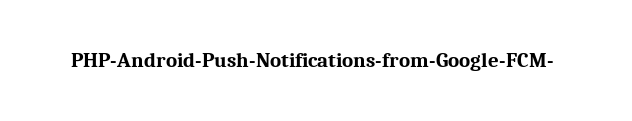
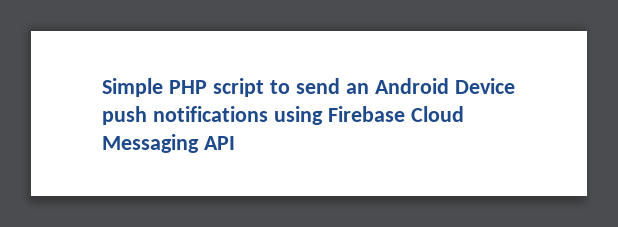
- PHP-Android-Push-Notifications-from-Google-FCM-
+ Simple PHP script to send an Android Device push notifications using Firebase Cloud Messaging API

